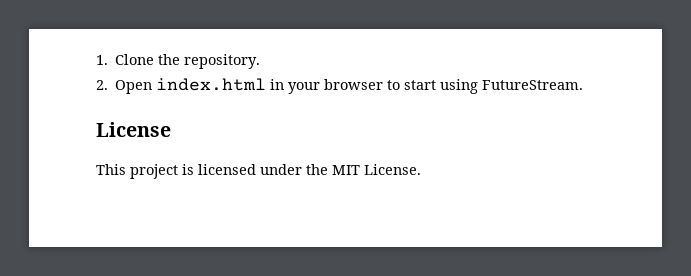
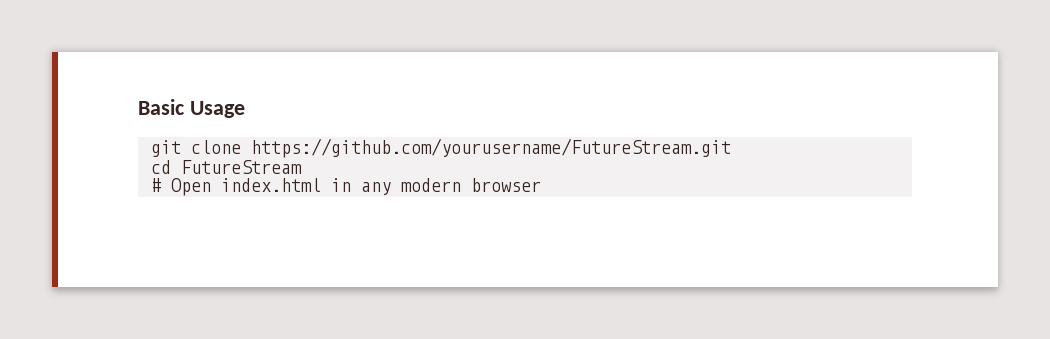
- 1. Clone the repository.
- 2. Open index.html in your browser to start using FutureStream.
- License
- This project is licensed under the MIT License.
+ Basic Usage
+ git clone https://github.com/yourusername/FutureStream.git
+ cd FutureStream
+ # Open index.html in any modern browser

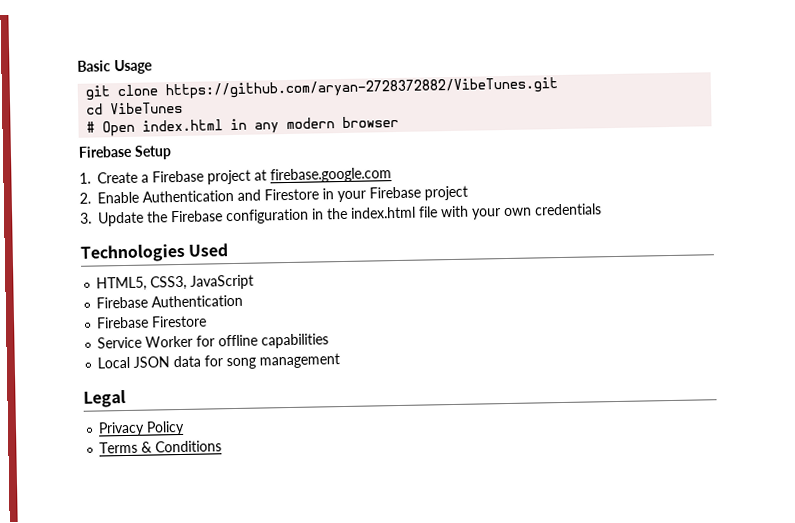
- git clone https://github.com/yourusername/FutureStream.git
+ git clone https://github.com/aryan-2728372882/VibeTunes.git
- cd FutureStream
+ cd VibeTunes
+ Firebase Setup
+ 1. Create a Firebase project at firebase.google.com
+ 2. Enable Authentication and Firestore in your Firebase project
+ 3. Update the Firebase configuration in the index.html file with your own credentials
+ Technologies Used
+ HTML5, CSS3, JavaScript
+ Firebase Authentication
+ Firebase Firestore
+ Service Worker for offline capabilities
+ Local JSON data for song management
+ Legal
+ Privacy Policy
+ Terms & Conditions

